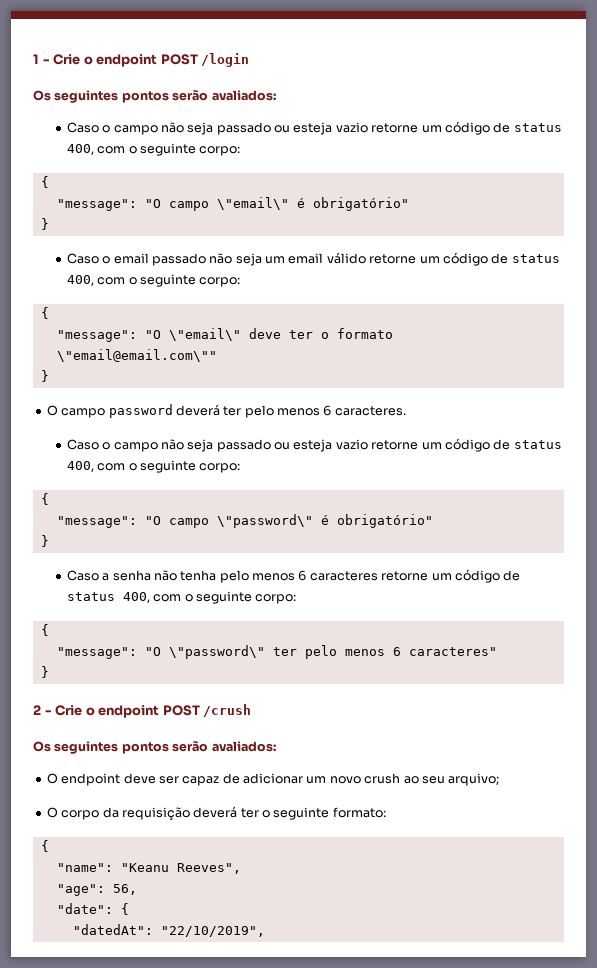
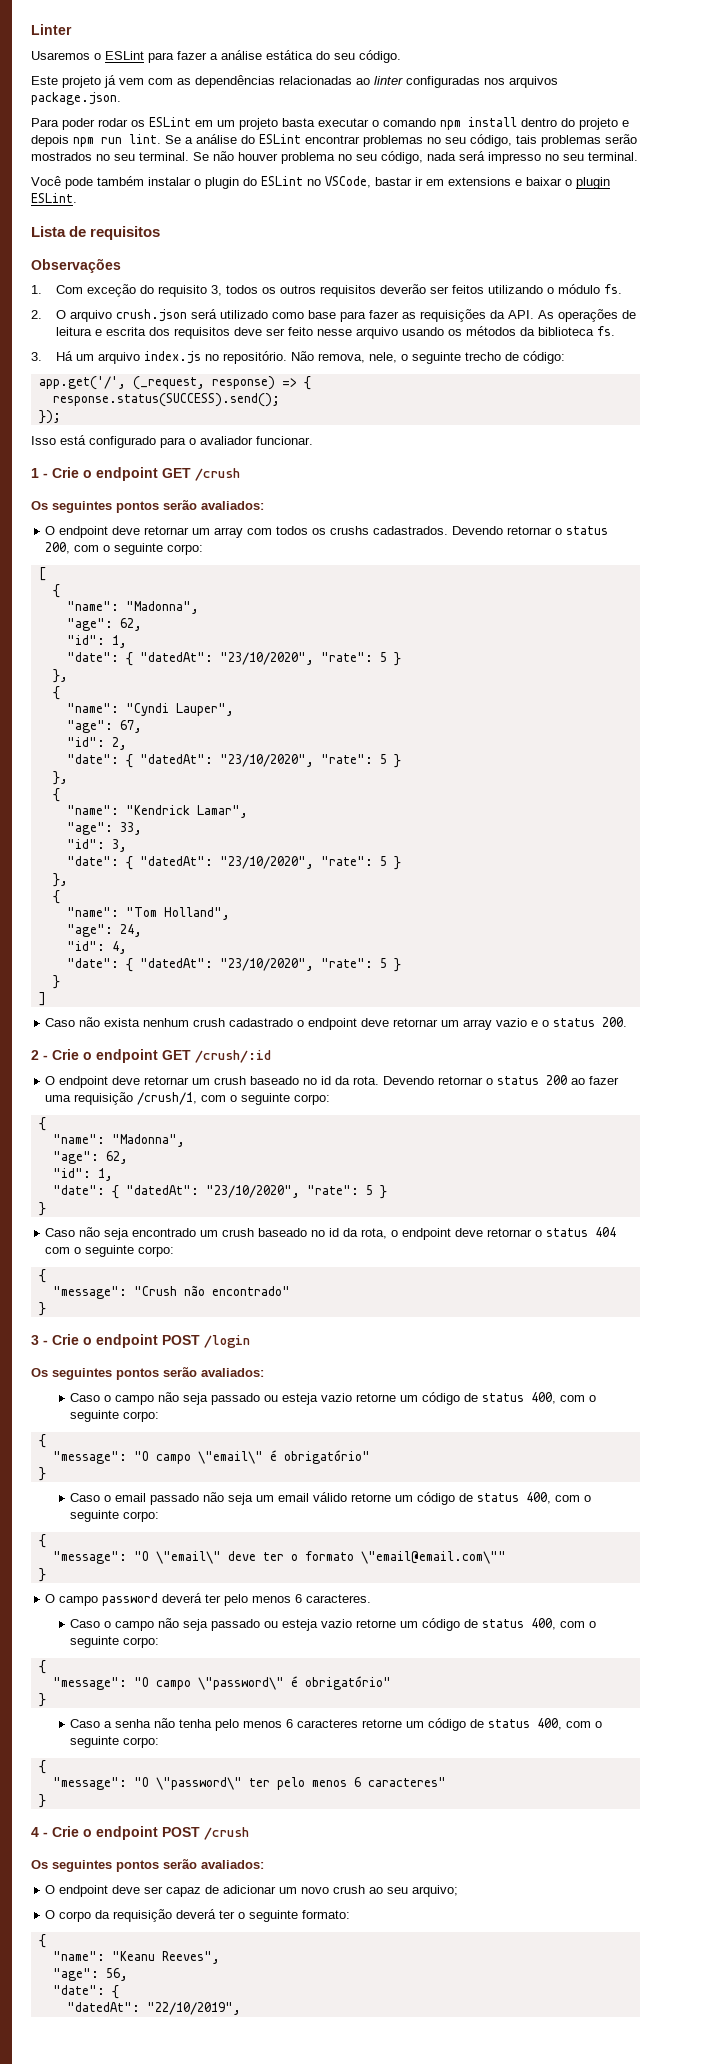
+ Linter
+ Usaremos o ESLint para fazer a análise estática do seu código.
+ Este projeto já vem com as dependências relacionadas ao linter configuradas nos arquivos package.json.
+ Para poder rodar os ESLint em um projeto basta executar o comando npm install dentro do projeto e depois npm run lint. Se a análise do ESLint encontrar problemas no seu código, tais problemas serão mostrados no seu terminal. Se não houver problema no seu código, nada será impresso no seu terminal.
+ Você pode também instalar o plugin do ESLint no VSCode, bastar ir em extensions e baixar o plugin ESLint.
+ Lista de requisitos
+ Observações
+ 1. Com exceção do requisito 3, todos os outros requisitos deverão ser feitos utilizando o módulo fs.
+ 2. O arquivo crush.json será utilizado como base para fazer as requisições da API. As operações de leitura e escrita dos requisitos deve ser feito nesse arquivo usando os métodos da biblioteca fs.
+ 3. Há um arquivo index.js no repositório. Não remova, nele, o seguinte trecho de código:
+ app.get('/', (_request, response) => {
+ response.status(SUCCESS).send();
+ });
+ Isso está configurado para o avaliador funcionar.
- 1 - Crie o endpoint POST /login
+ 1 - Crie o endpoint GET /crush
+ Os seguintes pontos serão avaliados:
+ O endpoint deve retornar um array com todos os crushs cadastrados. Devendo retornar o status 200, com o seguinte corpo:
+ [
+ {
+ "name": "Madonna",
+ "age": 62,
+ "id": 1,
+ "date": { "datedAt": "23/10/2020", "rate": 5 }
+ },
+ {
+ "name": "Cyndi Lauper",
+ "age": 67,
+ "id": 2,
+ "date": { "datedAt": "23/10/2020", "rate": 5 }
+ },
+ {
+ "name": "Kendrick Lamar",
+ "age": 33,
+ "id": 3,
+ "date": { "datedAt": "23/10/2020", "rate": 5 }
+ },
+ {
+ "name": "Tom Holland",
+ "age": 24,
+ "id": 4,
+ "date": { "datedAt": "23/10/2020", "rate": 5 }
+ }
+ ]
+ Caso não exista nenhum crush cadastrado o endpoint deve retornar um array vazio e o status 200.
+ 2 - Crie o endpoint GET /crush/:id
+ O endpoint deve retornar um crush baseado no id da rota. Devendo retornar o status 200 ao fazer uma requisição /crush/1, com o seguinte corpo:
+ {
+ "name": "Madonna",
+ "age": 62,
+ "id": 1,
+ "date": { "datedAt": "23/10/2020", "rate": 5 }
+ }
+ Caso não seja encontrado um crush baseado no id da rota, o endpoint deve retornar o status 404 com o seguinte corpo:
+ {
+ "message": "Crush não encontrado"
+ }
+ 3 - Crie o endpoint POST /login
- 2 - Crie o endpoint POST /crush
+ 4 - Crie o endpoint POST /crush

